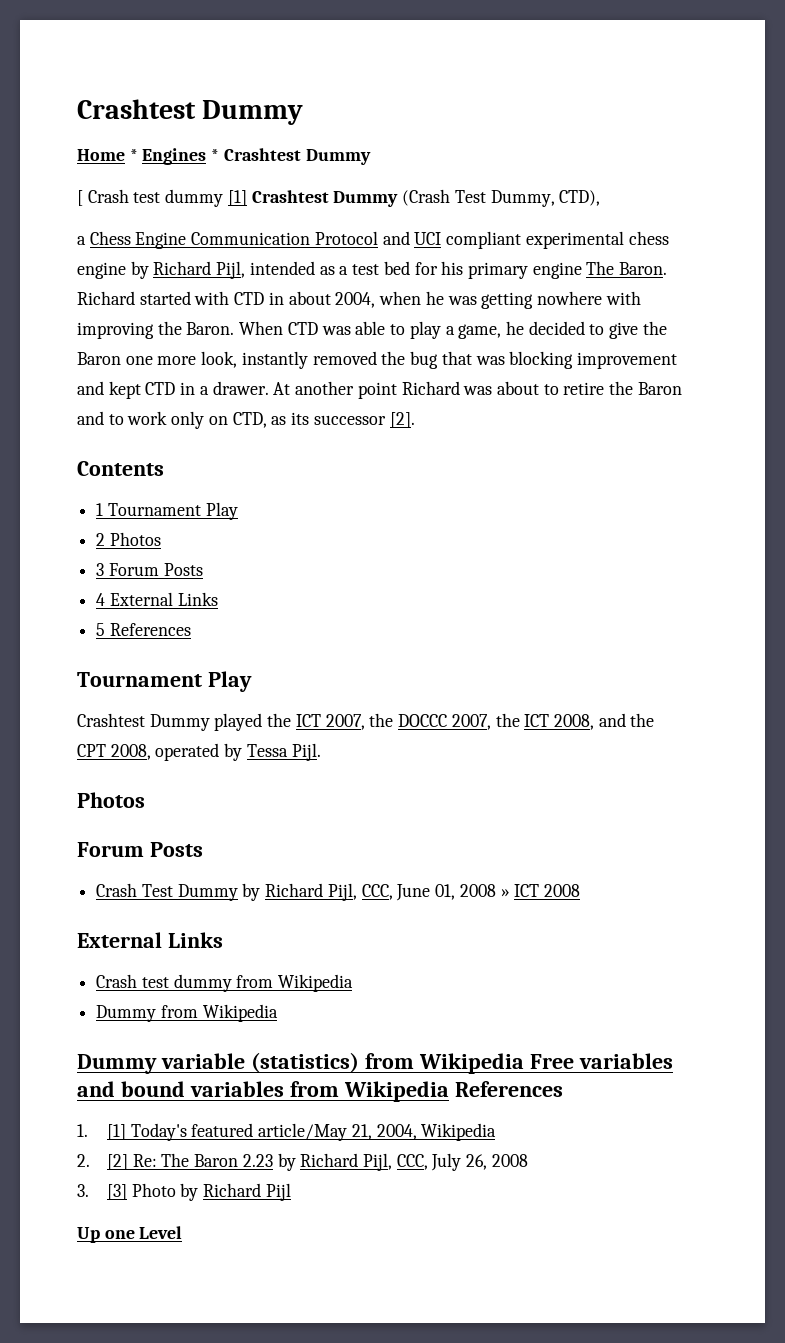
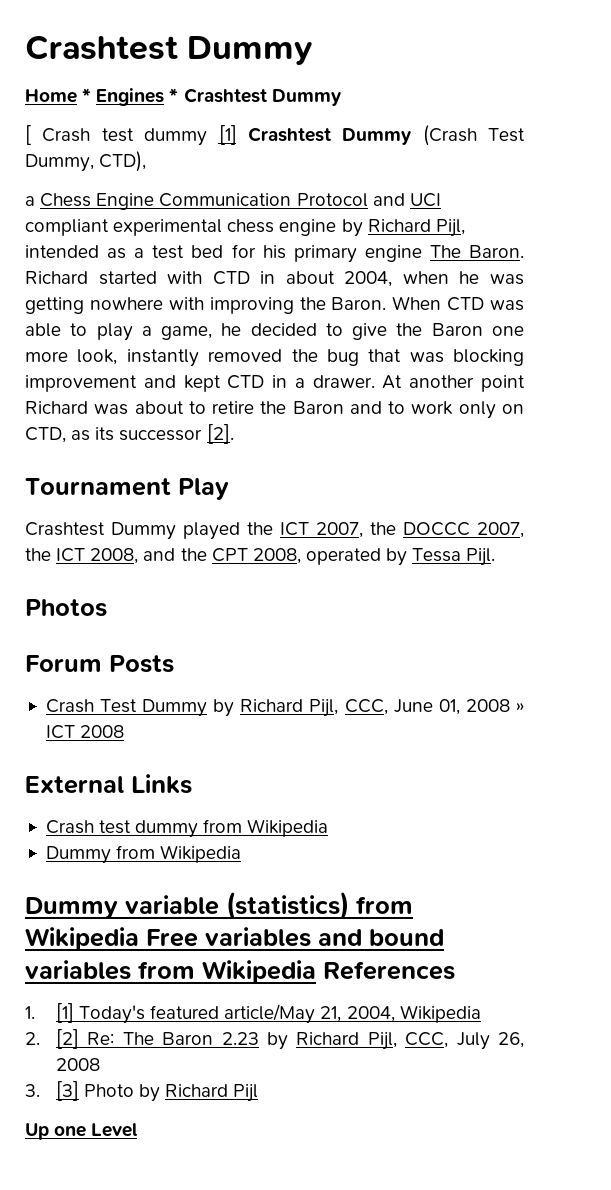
- Contents
- 1 Tournament Play
- 2 Photos
- 3 Forum Posts
- 4 External Links
- 5 References

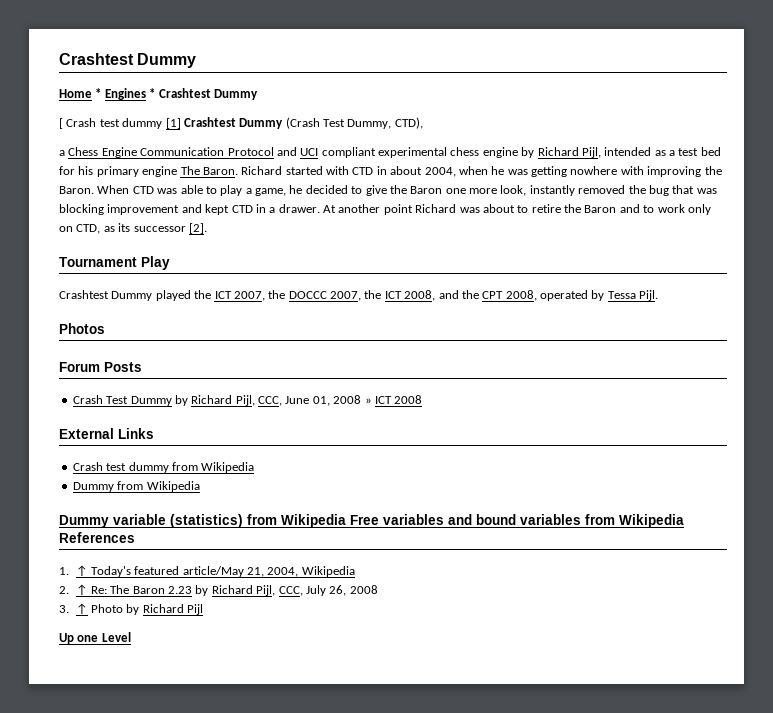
- 1. [1] Today's featured article/May 21, 2004, Wikipedia
+ 1. ↑ Today's featured article/May 21, 2004, Wikipedia
- 2. [2] Re: The Baron 2.23 by Richard Pijl, CCC, July 26, 2008
+ 2. ↑ Re: The Baron 2.23 by Richard Pijl, CCC, July 26, 2008
- 3. [3] Photo by Richard Pijl
+ 3. ↑ Photo by Richard Pijl

